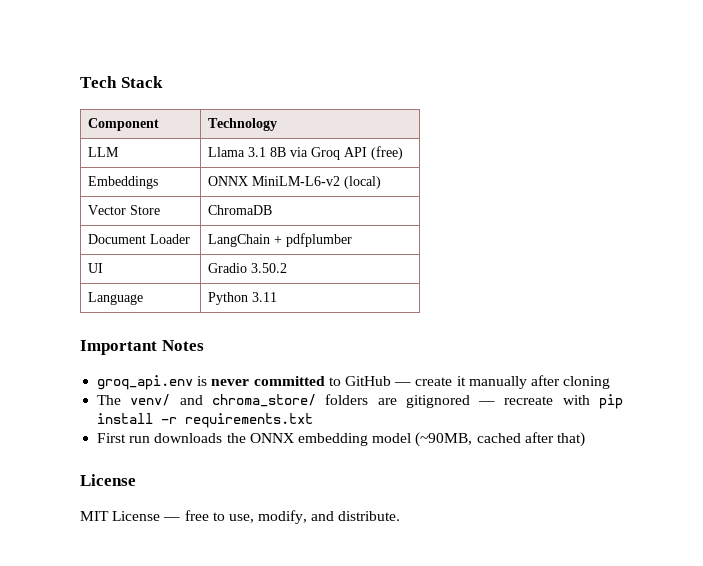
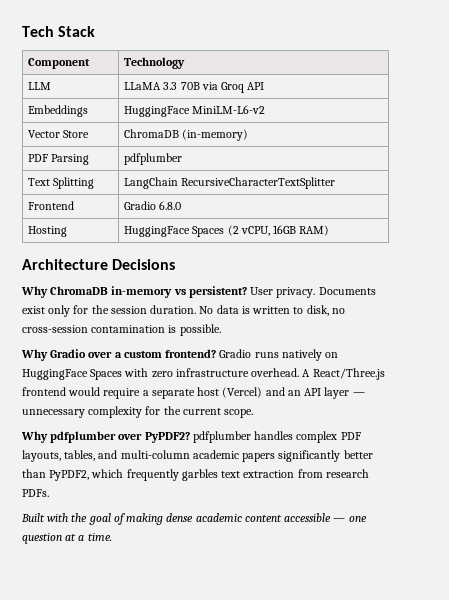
- LLM | Llama 3.1 8B via Groq API (free)
+ LLM | LLaMA 3.3 70B via Groq API
- Embeddings | ONNX MiniLM-L6-v2 (local)
+ Embeddings | HuggingFace MiniLM-L6-v2
- Vector Store | ChromaDB
- Document Loader | LangChain + pdfplumber
- UI | Gradio 3.50.2
- Language | Python 3.11
- Important Notes
- groq_api.env is never committed to GitHub — create it manually after cloning
- The venv/ and chroma_store/ folders are gitignored — recreate with pip install -r requirements.txt
- First run downloads the ONNX embedding model (~90MB, cached after that)
- License
- MIT License — free to use, modify, and distribute.
+ Vector Store | ChromaDB (in-memory)
+ PDF Parsing | pdfplumber
+ Text Splitting | LangChain RecursiveCharacterTextSplitter
+ Frontend | Gradio 6.8.0
+ Hosting | HuggingFace Spaces (2 vCPU, 16GB RAM)
+ Architecture Decisions
+ Why ChromaDB in-memory vs persistent? User privacy. Documents exist only for the session duration. No data is written to disk, no cross-session contamination is possible.
+ Why Gradio over a custom frontend? Gradio runs natively on HuggingFace Spaces with zero infrastructure overhead. A React/Three.js frontend would require a separate host (Vercel) and an API layer — unnecessary complexity for the current scope.
+ Why pdfplumber over PyPDF2? pdfplumber handles complex PDF layouts, tables, and multi-column academic papers significantly better than PyPDF2, which frequently garbles text extraction from research PDFs.
+ Built with the goal of making dense academic content accessible — one question at a time.

